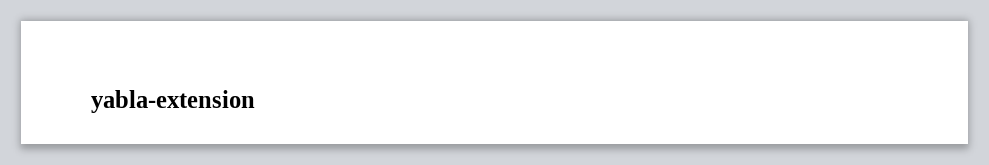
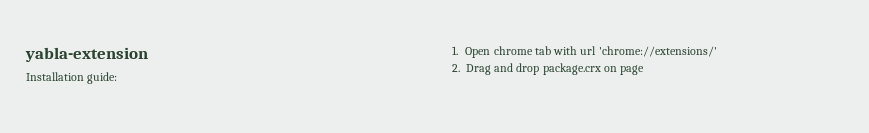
+ Installation guide:
+ 1. Open chrome tab with url 'chrome://extensions/'
+ 2. Drag and drop package.crx on page

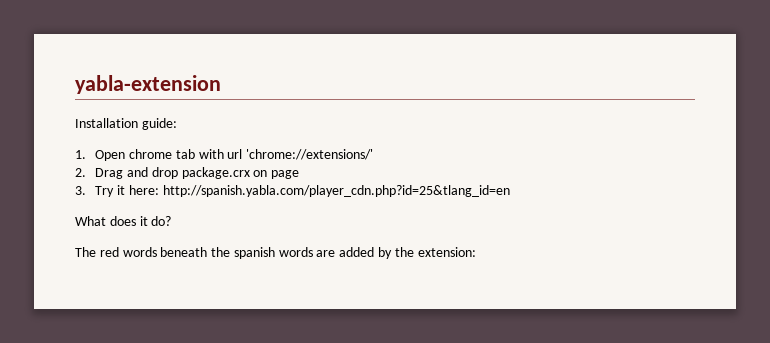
+ 3. Try it here: http://spanish.yabla.com/player_cdn.php?id=25&tlang_id=en
+ What does it do?
+ The red words beneath the spanish words are added by the extension:

